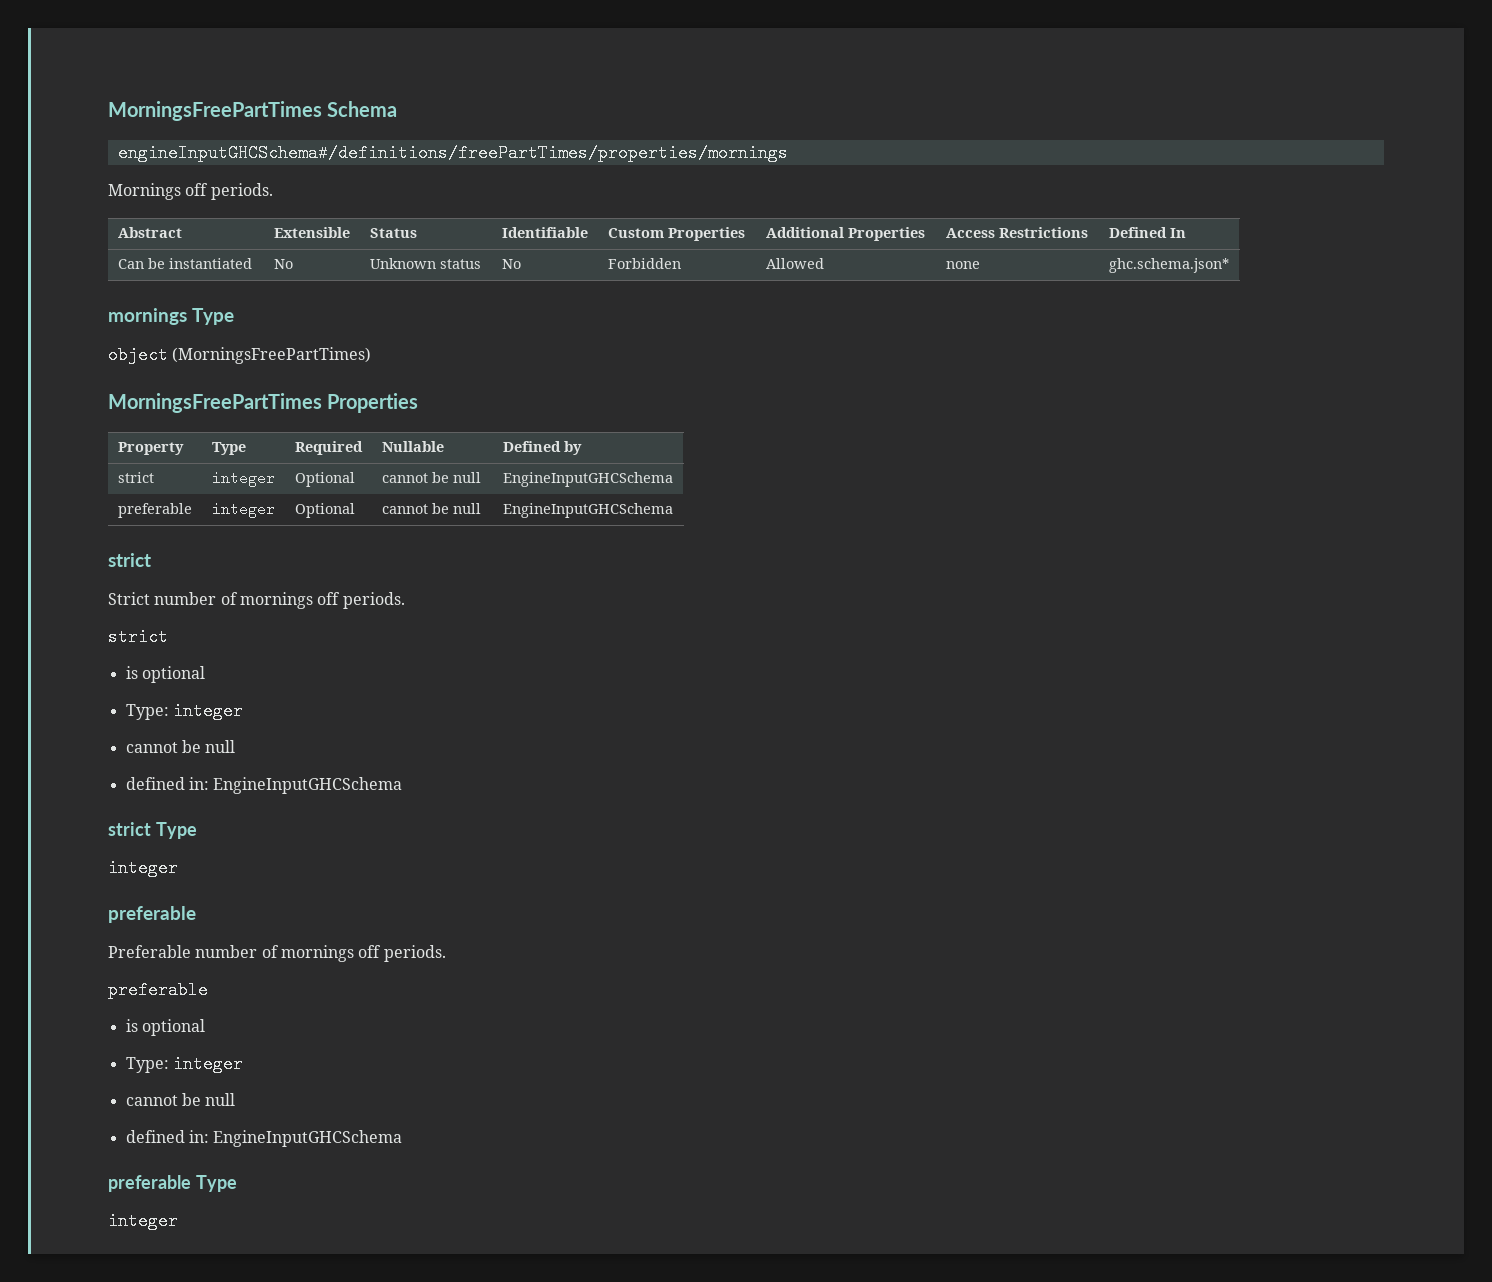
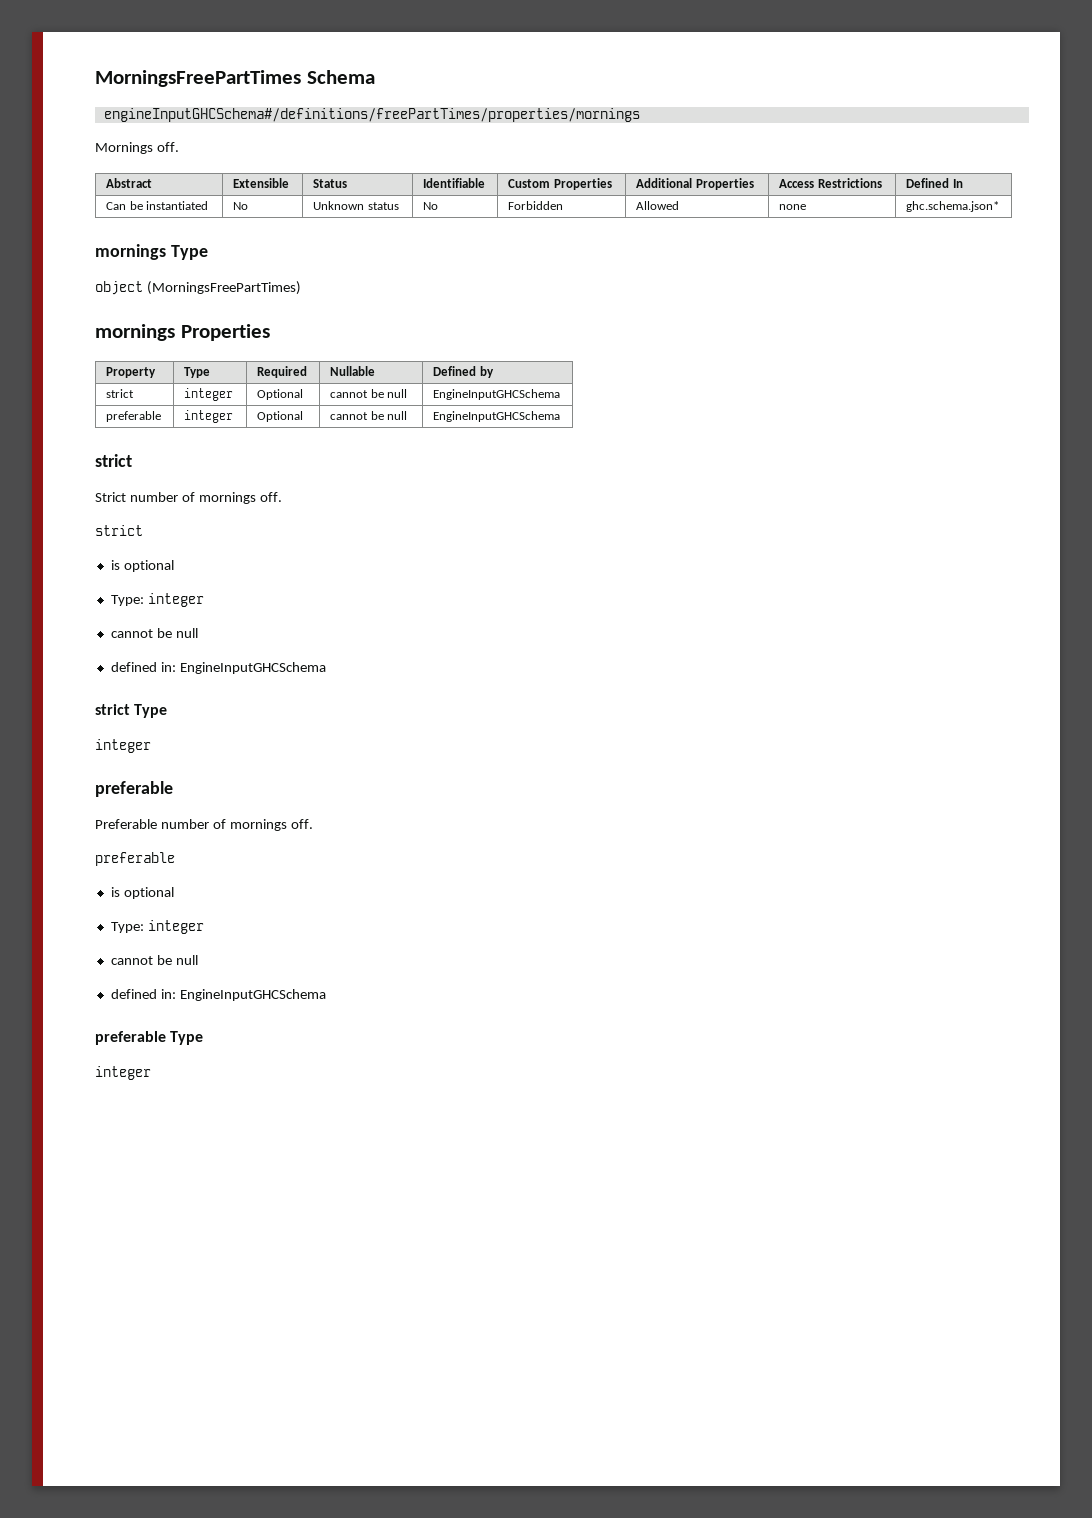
- Mornings off periods.
+ Mornings off.
- MorningsFreePartTimes Properties
+ mornings Properties
- Strict number of mornings off periods.
+ Strict number of mornings off.
- Preferable number of mornings off periods.
+ Preferable number of mornings off.

